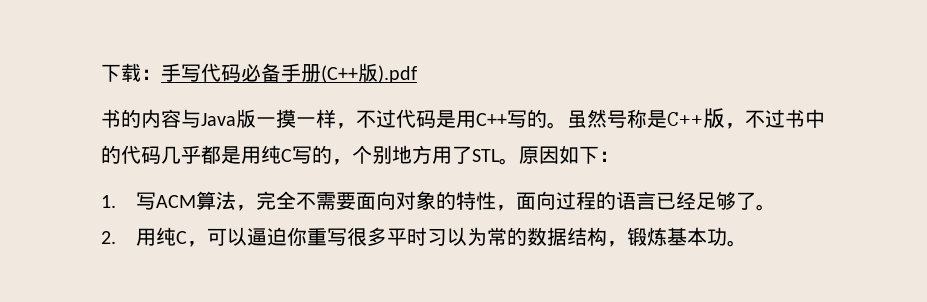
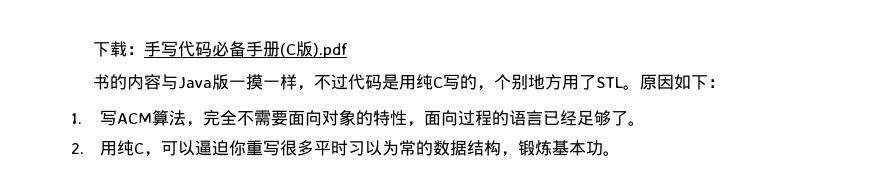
- 下载：手写代码必备手册(C++版).pdf
+ 下载：手写代码必备手册(C版).pdf
- 书的内容与Java版一摸一样，不过代码是用C++写的。虽然号称是C++版，不过书中的代码几乎都是用纯C写的，个别地方用了STL。
+ 书的内容与Java版一摸一样，不过代码是用纯C写的，个别地方用了STL。

